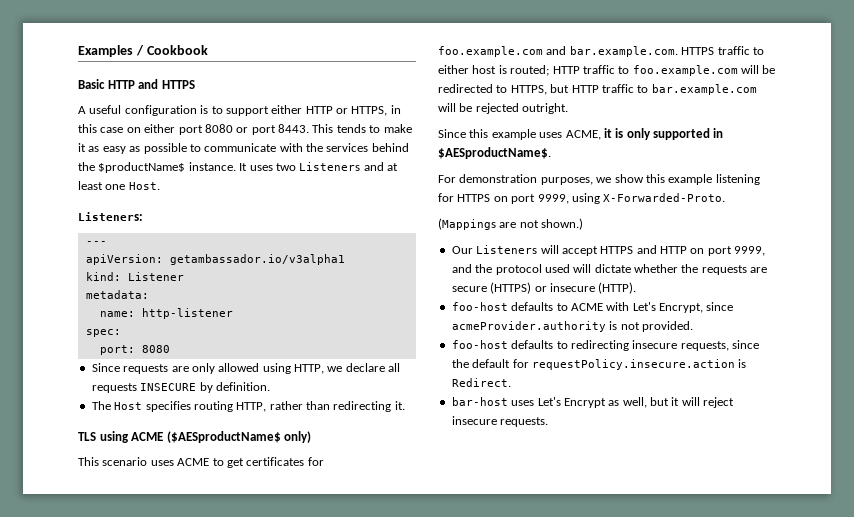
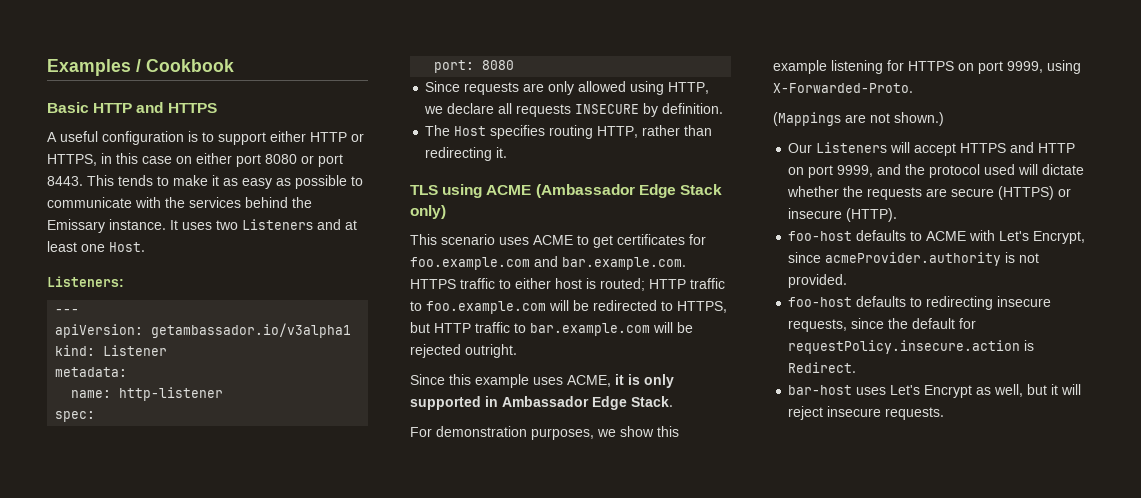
- This tends to make it as easy as possible to communicate with the services behind the $productName$ instance.
+ This tends to make it as easy as possible to communicate with the services behind the Emissary instance.
- TLS using ACME ($AESproductName$ only)
+ TLS using ACME (Ambassador Edge Stack only)
- Since this example uses ACME, it is only supported in $AESproductName$.
+ Since this example uses ACME, it is only supported in Ambassador Edge Stack.

